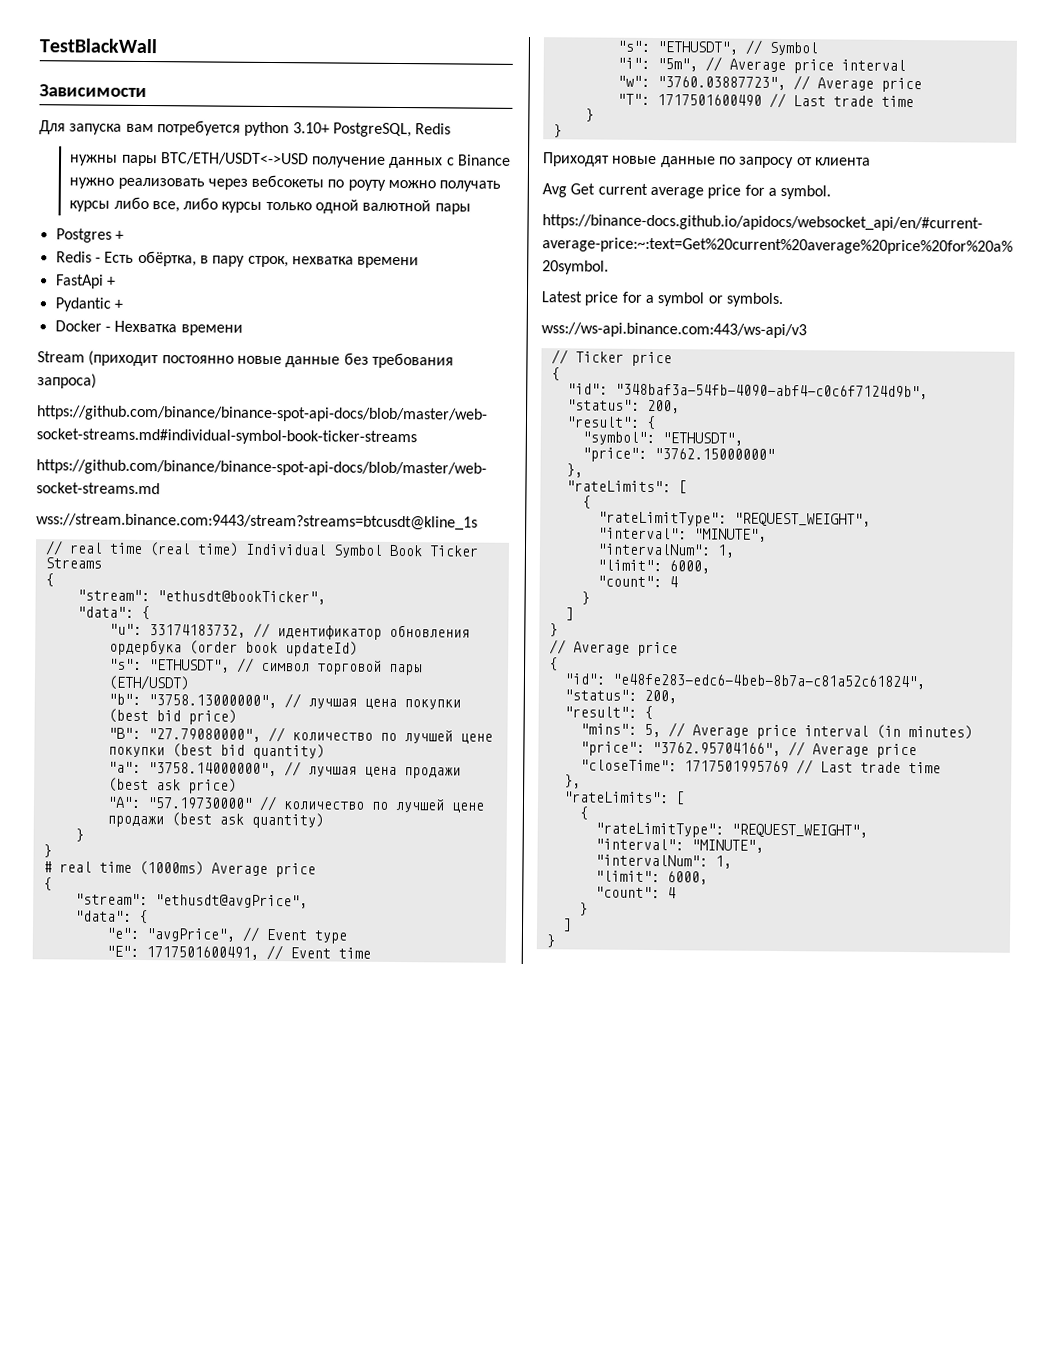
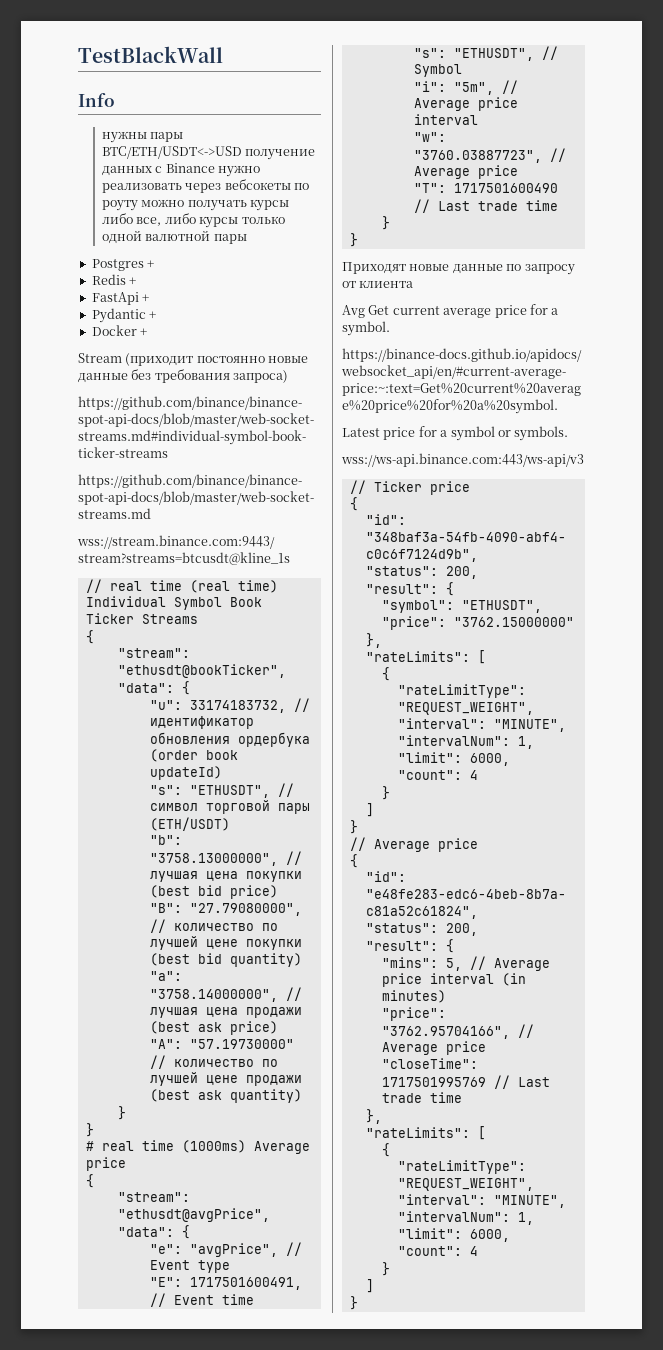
- Зависимости
- Для запуска вам потребуется python 3.10+ PostgreSQL, Redis
+ Info
- Redis - Есть обёртка, в пару строк, нехватка времени
+ Redis +
- Docker - Нехватка времени
+ Docker +

